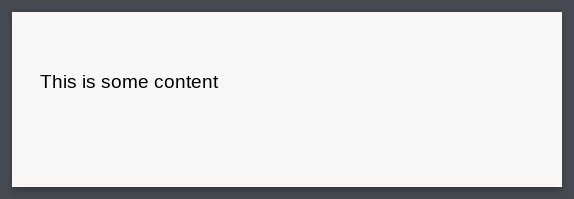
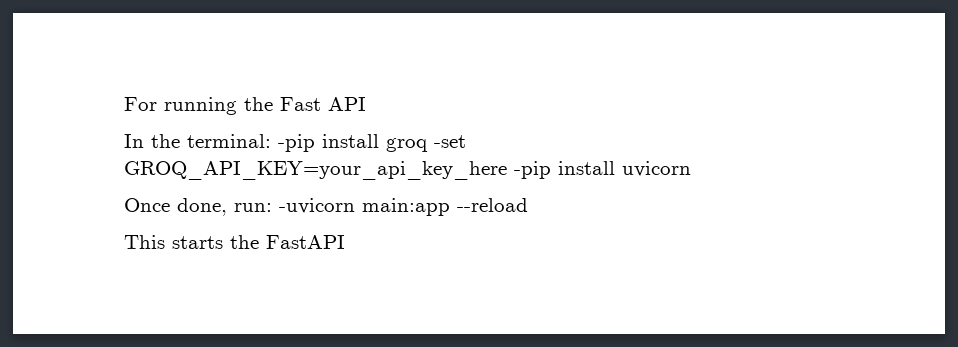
- This is some content
+ For running the Fast API
+ In the terminal: -pip install groq -set GROQ_API_KEY=your_api_key_here -pip install uvicorn
+ Once done, run: -uvicorn main:app --reload
+ This starts the FastAPI

